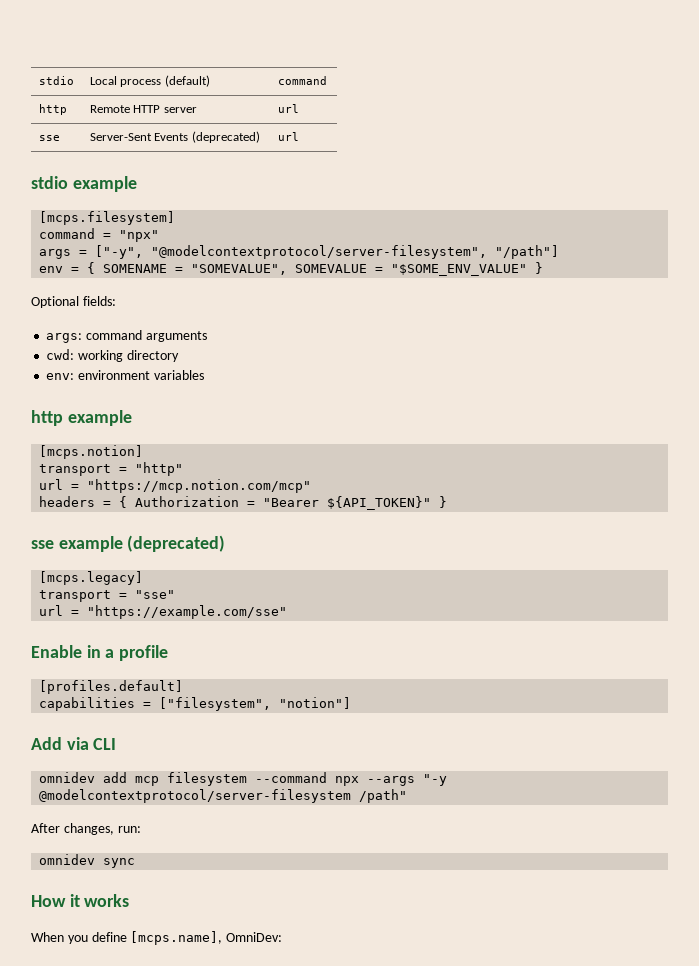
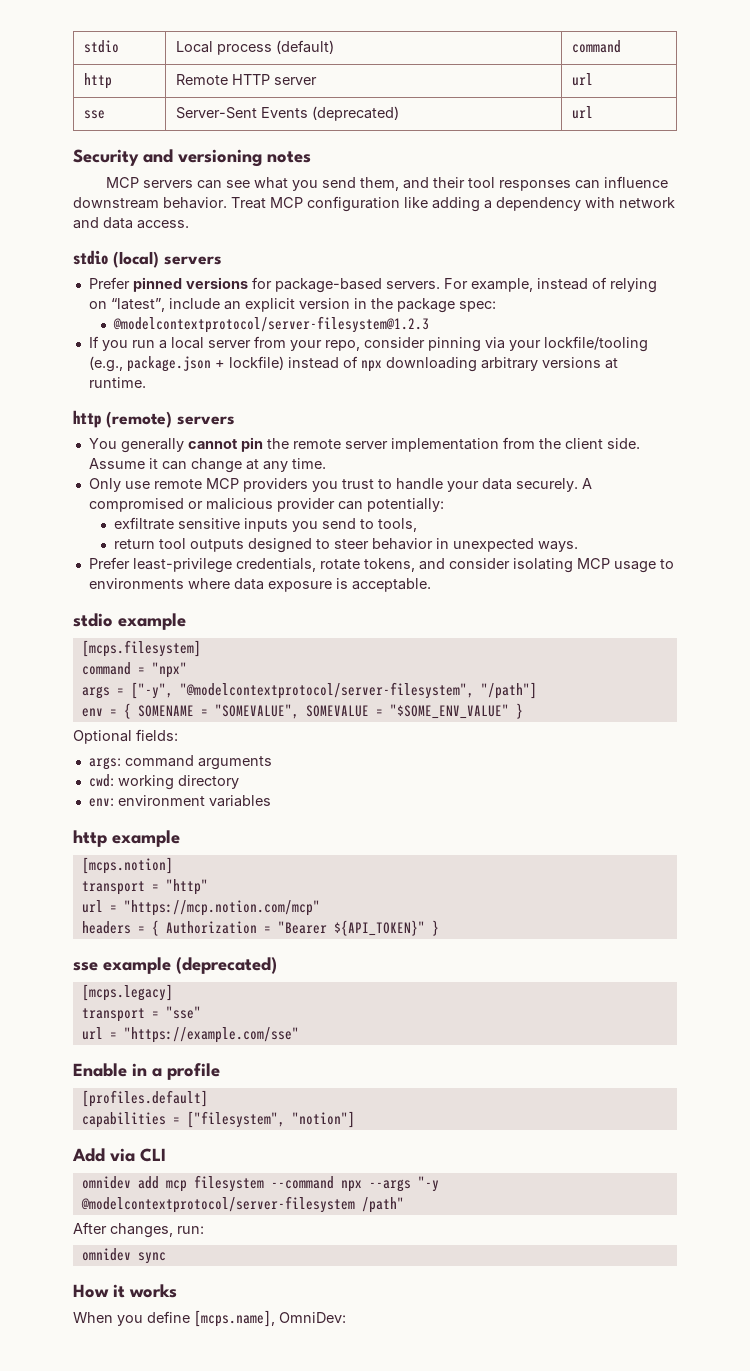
+ Security and versioning notes
+ MCP servers can see what you send them, and their tool responses can influence downstream behavior. Treat MCP configuration like adding a dependency with network and data access.
+ stdio (local) servers
+ Prefer pinned versions for package-based servers. For example, instead of relying on “latest”, include an explicit version in the package spec:
+ @modelcontextprotocol/server-filesystem@1.2.3
+ If you run a local server from your repo, consider pinning via your lockfile/tooling (e.g., package.json + lockfile) instead of npx downloading arbitrary versions at runtime.
+ http (remote) servers
+ You generally cannot pin the remote server implementation from the client side. Assume it can change at any time.
+ Only use remote MCP providers you trust to handle your data securely. A compromised or malicious provider can potentially:
+ exfiltrate sensitive inputs you send to tools,
+ return tool outputs designed to steer behavior in unexpected ways.
+ Prefer least-privilege credentials, rotate tokens, and consider isolating MCP usage to environments where data exposure is acceptable.

